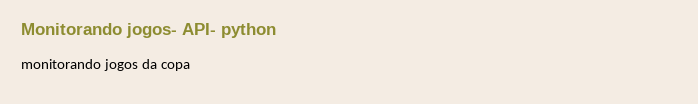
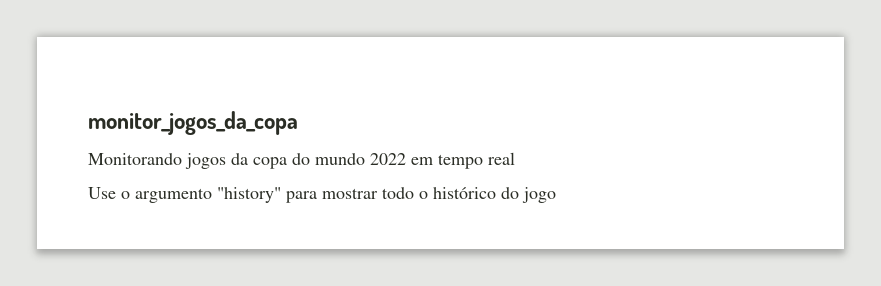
- Monitorando jogos- API- python
- monitorando jogos da copa
+ monitor_jogos_da_copa
+ Monitorando jogos da copa do mundo 2022 em tempo real
+ Use o argumento "history" para mostrar todo o histórico do jogo

